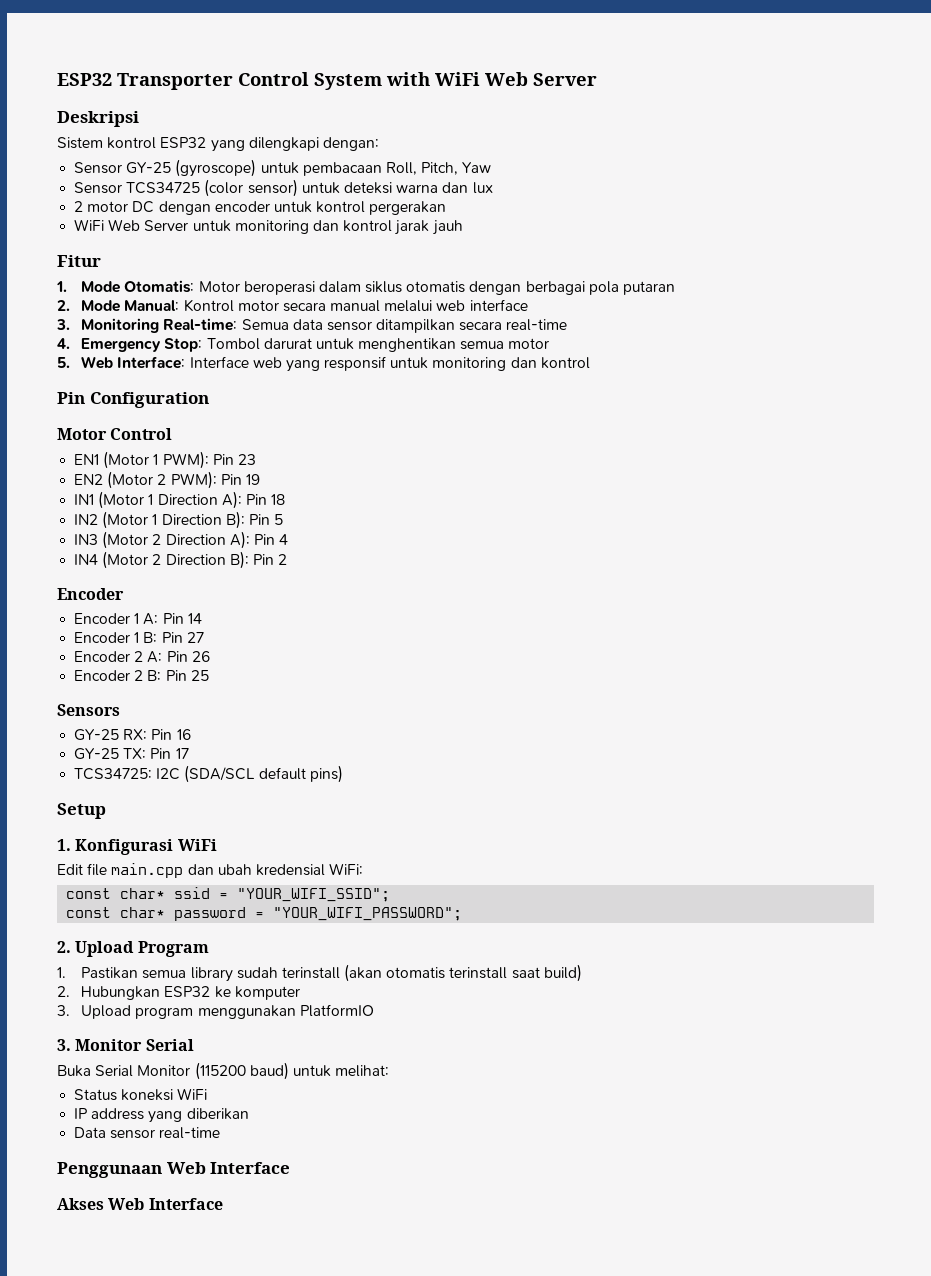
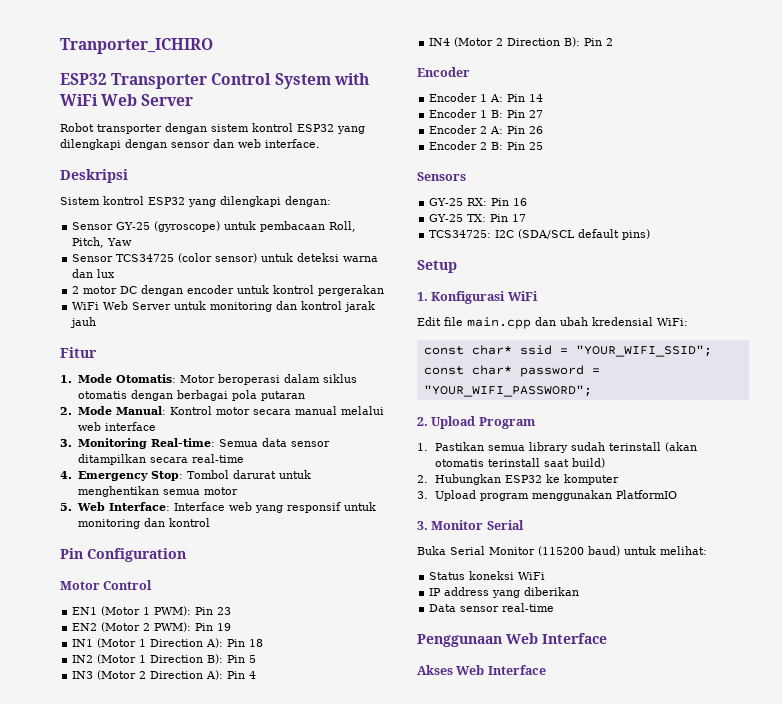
+ Tranporter_ICHIRO
+ Robot transporter dengan sistem kontrol ESP32 yang dilengkapi dengan sensor dan web interface.

